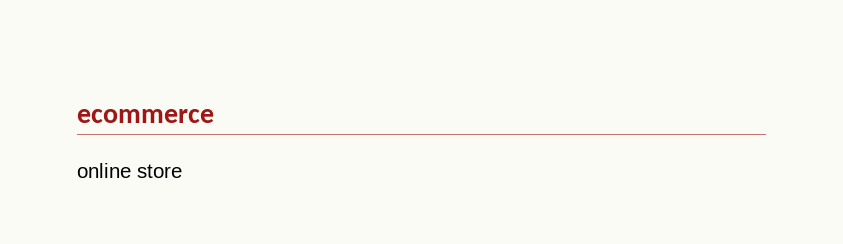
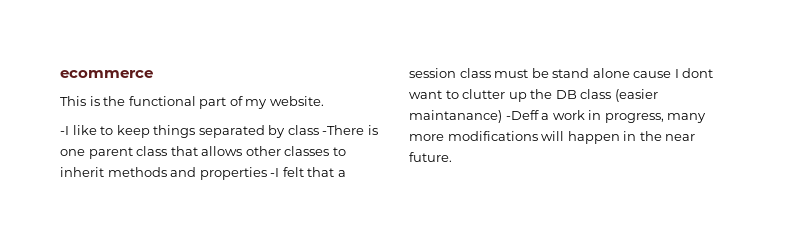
- online store
+ This is the functional part of my website.
+ -I like to keep things separated by class -There is one parent class that allows other classes to inherit methods and properties -I felt that a session class must be stand alone cause I dont want to clutter up the DB class (easier maintanance) -Deff a work in progress, many more modifications will happen in the near future.

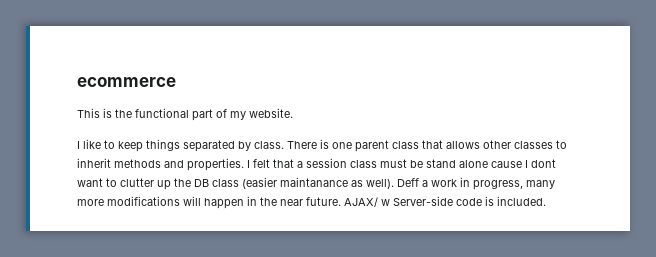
- -I like to keep things separated by class -There is one parent class that allows other classes to inherit methods and properties -I felt that a session class must be stand alone cause I dont want to clutter up the DB class (easier maintanance) -Deff a work in progress, many more modifications will happen in the near future.
+ I like to keep things separated by class. There is one parent class that allows other classes to inherit methods and properties. I felt that a session class must be stand alone cause I dont want to clutter up the DB class (easier maintanance as well). Deff a work in progress, many more modifications will happen in the near future.
+ AJAX/ w Server-side code is included.

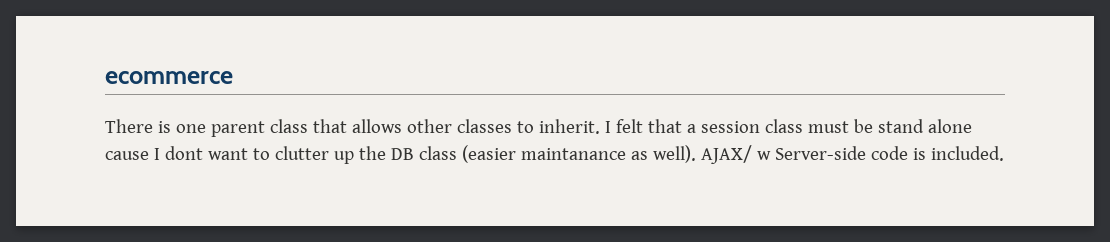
- This is the functional part of my website.
- I like to keep things separated by class. There is one parent class that allows other classes to inherit methods and properties.
+ There is one parent class that allows other classes to inherit.
- Deff a work in progress, many more modifications will happen in the near future.

